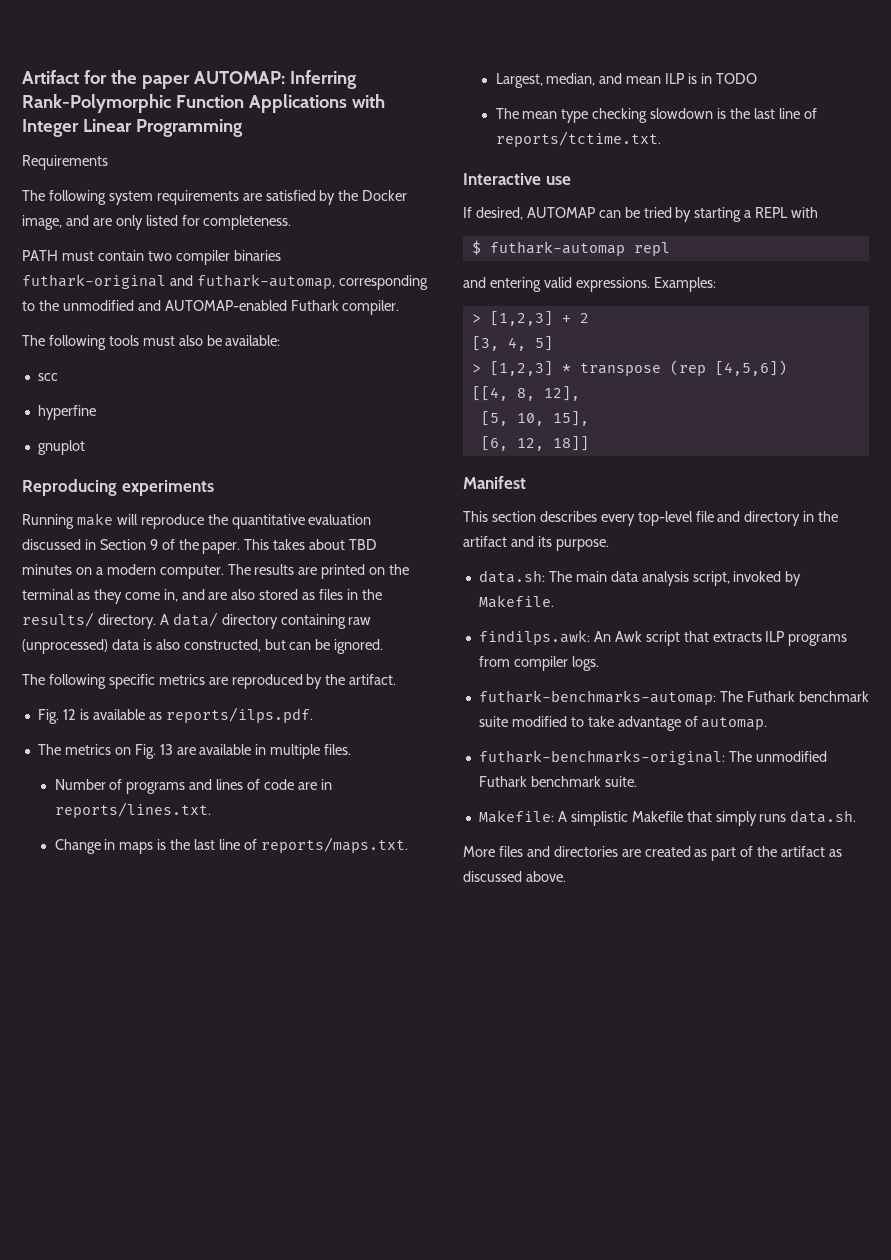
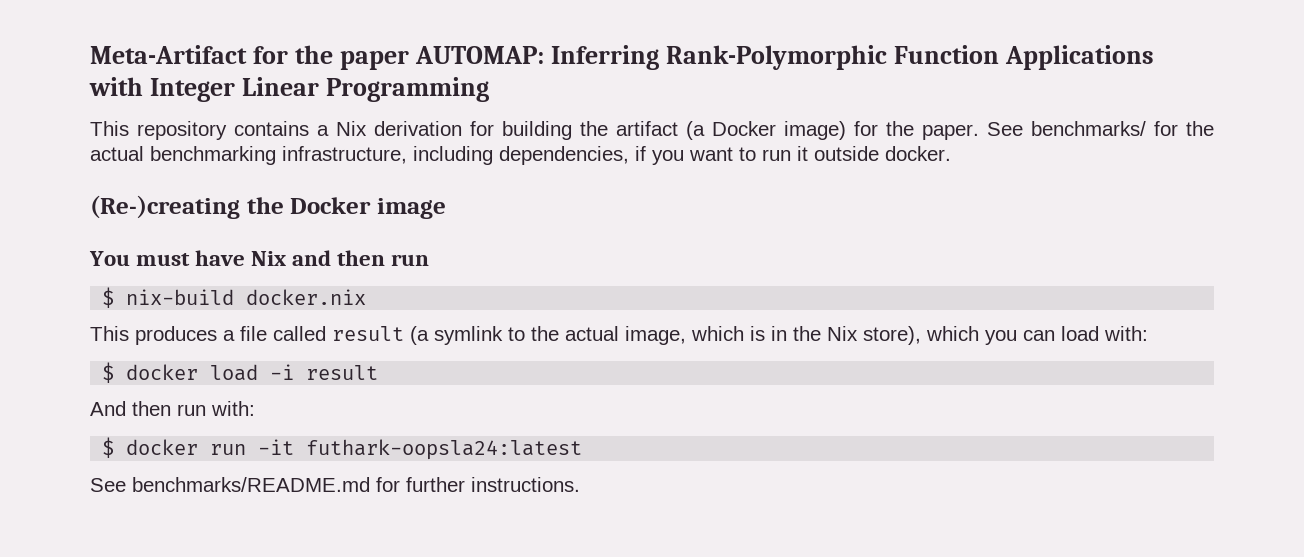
- Artifact for the paper AUTOMAP: Inferring Rank-Polymorphic Function Applications with Integer Linear Programming
+ Meta-Artifact for the paper AUTOMAP: Inferring Rank-Polymorphic Function Applications with Integer Linear Programming
- Requirements
- The following system requirements are satisfied by the Docker image, and are only listed for completeness.
- PATH must contain two compiler binaries futhark-original and futhark-automap, corresponding to the unmodified and AUTOMAP-enabled Futhark compiler.
- The following tools must also be available:
- scc
- hyperfine
- gnuplot
- Reproducing experiments
- Running make will reproduce the quantitative evaluation discussed in Section 9 of the paper. This takes about TBD minutes on a modern computer. The results are printed on the terminal as they come in, and are also stored as files in the results/ directory. A data/ directory containing raw (unprocessed) data is also constructed, but can be ignored.
- The following specific metrics are reproduced by the artifact.
- Fig. 12 is available as reports/ilps.pdf.
- The metrics on Fig. 13 are available in multiple files.
- Number of programs and lines of code are in reports/lines.txt.
- Change in maps is the last line of reports/maps.txt.
- Largest, median, and mean ILP is in TODO
- The mean type checking slowdown is the last line of reports/tctime.txt.
- Interactive use
- If desired, AUTOMAP can be tried by starting a REPL with
- $ futhark-automap repl
- and entering valid expressions. Examples:
- > [1,2,3] + 2
- [3, 4, 5]
- > [1,2,3] * transpose (rep [4,5,6])
- [[4, 8, 12],
- [5, 10, 15],
- [6, 12, 18]]
- Manifest
- This section describes every top-level file and directory in the artifact and its purpose.
- data.sh: The main data analysis script, invoked by Makefile.
- findilps.awk: An Awk script that extracts ILP programs from compiler logs.
- futhark-benchmarks-automap: The Futhark benchmark suite modified to take advantage of automap.
- futhark-benchmarks-original: The unmodified Futhark benchmark suite.
- Makefile: A simplistic Makefile that simply runs data.sh.
- More files and directories are created as part of the artifact as discussed above.
+ This repository contains a Nix derivation for building the artifact (a Docker image) for the paper. See benchmarks/ for the actual benchmarking infrastructure, including dependencies, if you want to run it outside docker.
+ (Re-)creating the Docker image
+ You must have Nix and then run
+ $ nix-build docker.nix
+ This produces a file called result (a symlink to the actual image, which is in the Nix store), which you can load with:
+ $ docker load -i result
+ And then run with:
+ $ docker run -it futhark-oopsla24:latest
+ See benchmarks/README.md for further instructions.

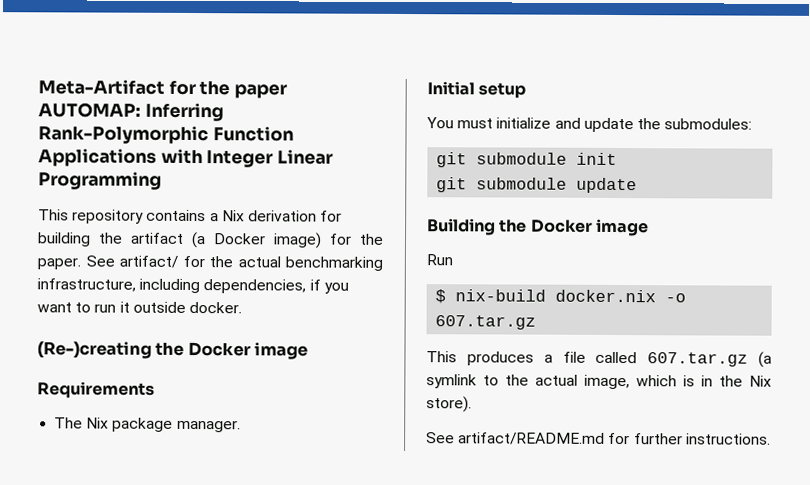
- See benchmarks/ for the actual benchmarking infrastructure, including dependencies, if you want to run it outside docker.
+ See artifact/ for the actual benchmarking infrastructure, including dependencies, if you want to run it outside docker.
- You must have Nix and then run
+ Requirements
+ The Nix package manager.
+ Initial setup
+ You must initialize and update the submodules:
+ git submodule init
+ git submodule update
+ Building the Docker image
+ Run
- $ nix-build docker.nix
+ $ nix-build docker.nix -o 607.tar.gz
- This produces a file called result (a symlink to the actual image, which is in the Nix store), which you can load with:
- $ docker load -i result
- And then run with:
- $ docker run -it futhark-oopsla24:latest
- See benchmarks/README.md for further instructions.
+ This produces a file called 607.tar.gz (a symlink to the actual image, which is in the Nix store).
+ See artifact/README.md for further instructions.

